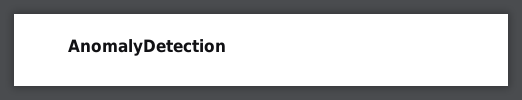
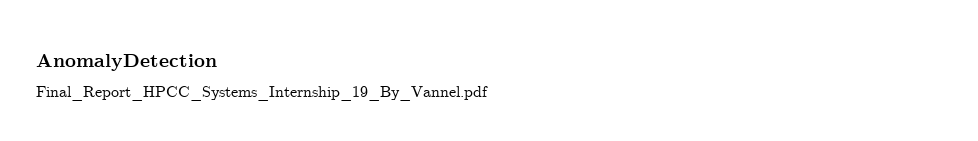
+ Final_Report_HPCC_Systems_Internship_19_By_Vannel.pdf

